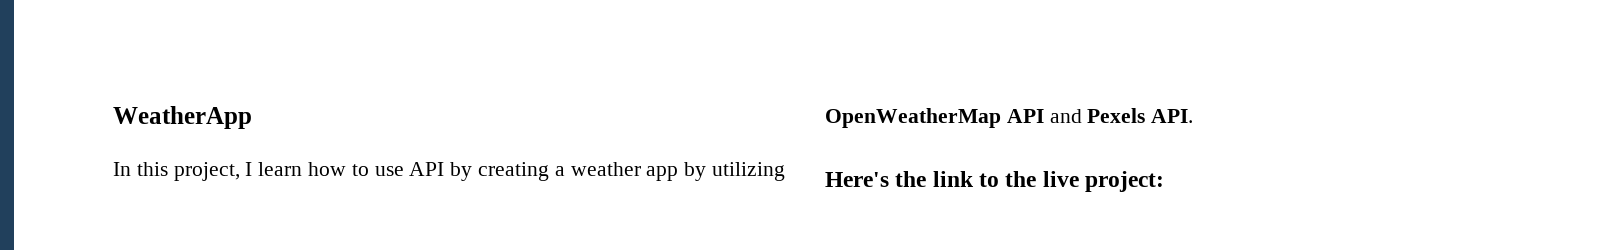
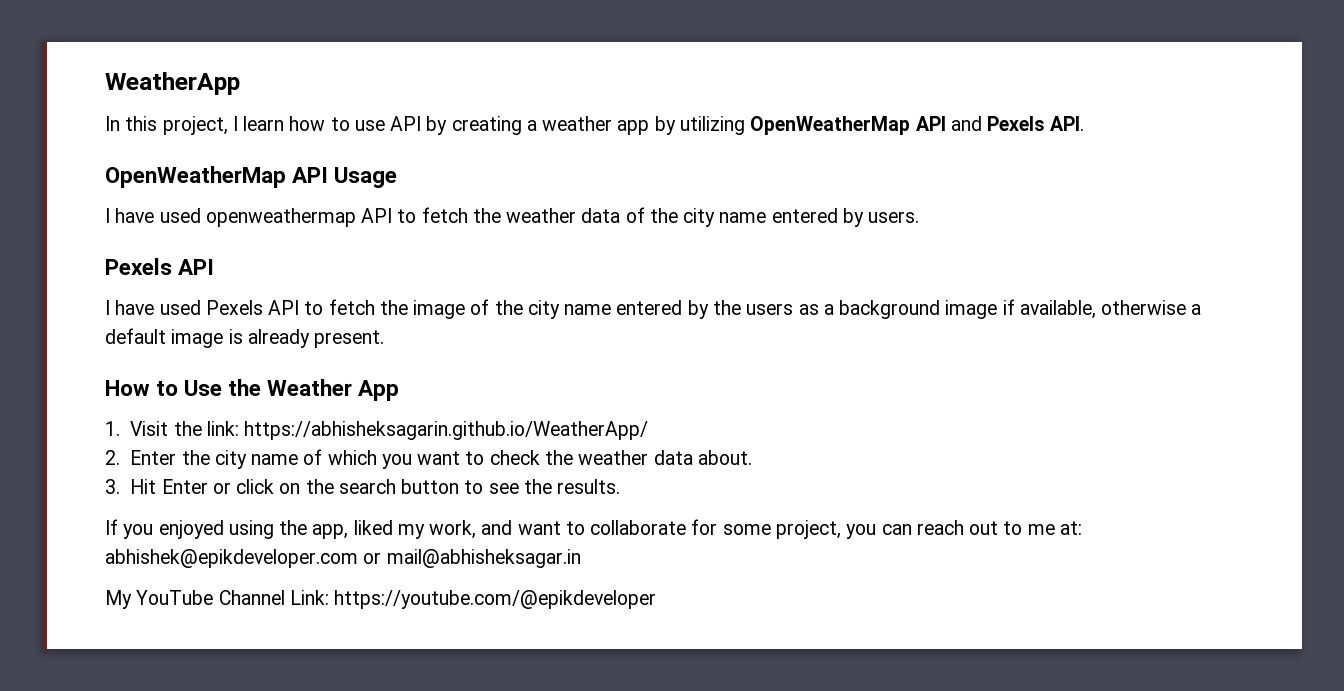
- Here's the link to the live project:
+ OpenWeatherMap API Usage
+ I have used openweathermap API to fetch the weather data of the city name entered by users.
+ Pexels API
+ I have used Pexels API to fetch the image of the city name entered by the users as a background image if available, otherwise a default image is already present.
+ How to Use the Weather App
+ 1. Visit the link: https://abhisheksagarin.github.io/WeatherApp/
+ 2. Enter the city name of which you want to check the weather data about.
+ 3. Hit Enter or click on the search button to see the results.
+ If you enjoyed using the app, liked my work, and want to collaborate for some project, you can reach out to me at: abhishek@epikdeveloper.com or mail@abhisheksagar.in
+ My YouTube Channel Link: https://youtube.com/@epikdeveloper

